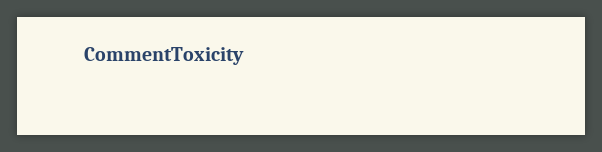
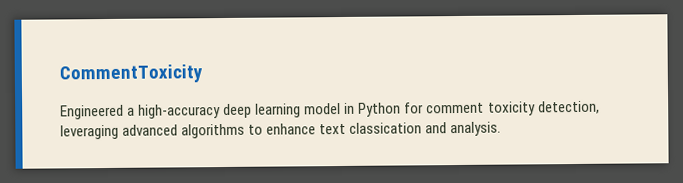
+ Engineered a high-accuracy deep learning model in Python for comment toxicity detection, leveraging advanced algorithms to enhance text classication and analysis.

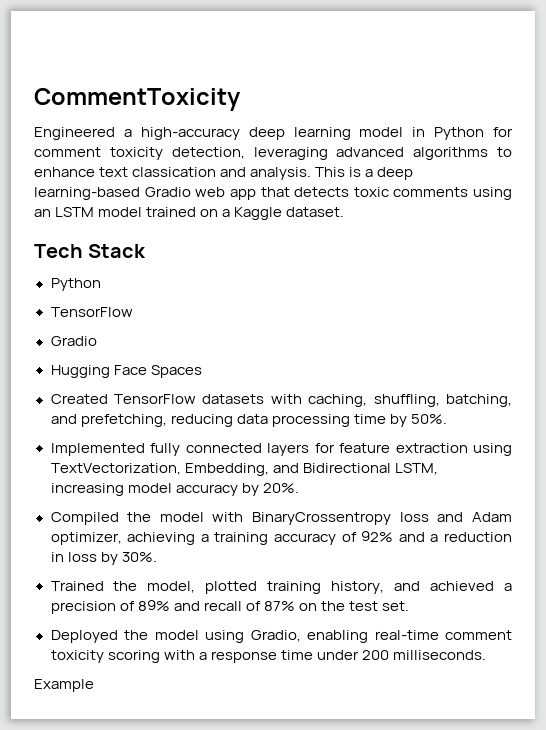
+ This is a deep learning-based Gradio web app that detects toxic comments using an LSTM model trained on a Kaggle dataset.
+ Tech Stack
+ Python
+ TensorFlow
+ Gradio
+ Hugging Face Spaces
+ Created TensorFlow datasets with caching, shuffling, batching, and prefetching, reducing data processing time by 50%.
+ Implemented fully connected layers for feature extraction using TextVectorization, Embedding, and Bidirectional LSTM, increasing model accuracy by 20%.
+ Compiled the model with BinaryCrossentropy loss and Adam optimizer, achieving a training accuracy of 92% and a reduction in loss by 30%.
+ Trained the model, plotted training history, and achieved a precision of 89% and recall of 87% on the test set.
+ Deployed the model using Gradio, enabling real-time comment toxicity scoring with a response time under 200 milliseconds.
+ Example

